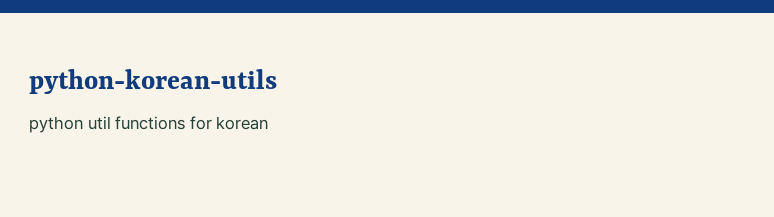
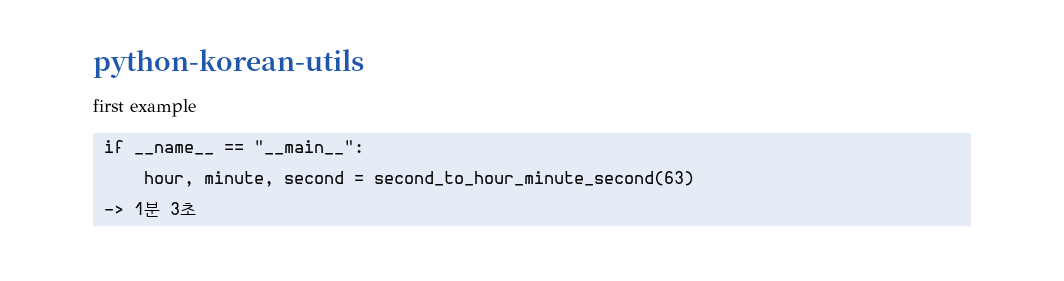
- python util functions for korean
+ first example
+ if __name__ == "__main__":
+ hour, minute, second = second_to_hour_minute_second(63)
+ -> 1분 3초

